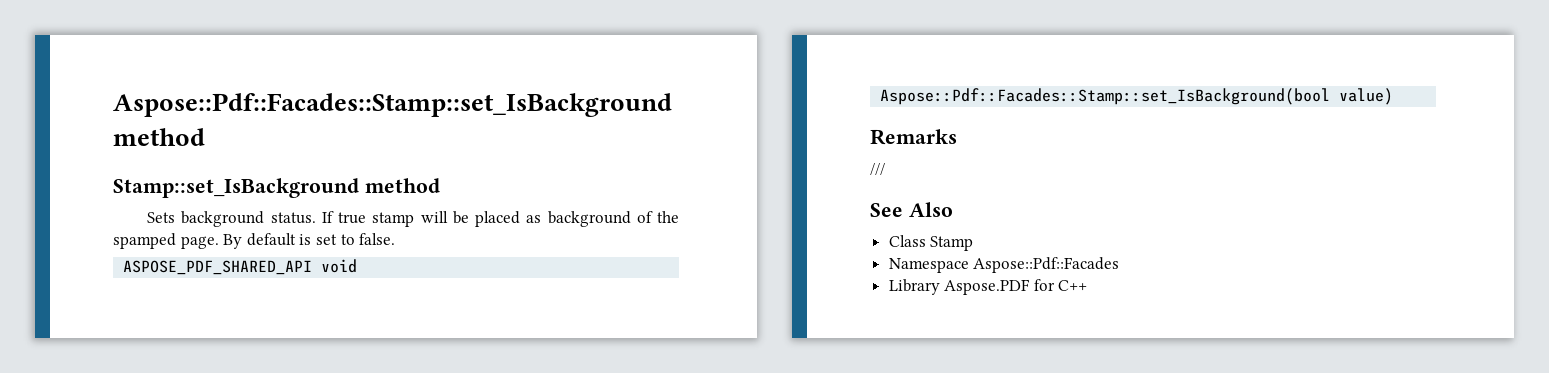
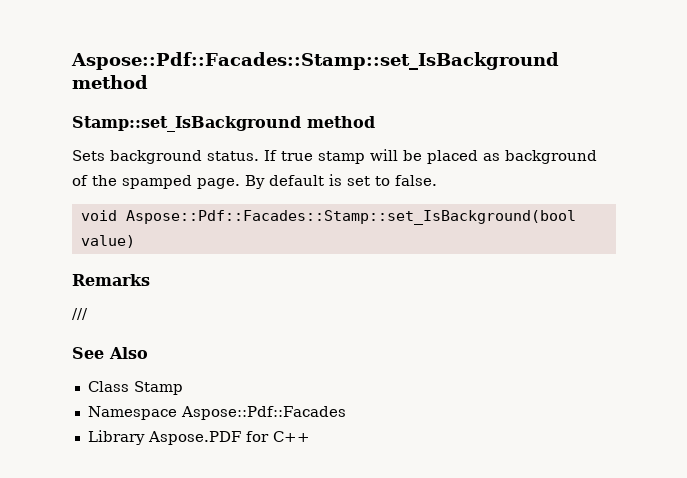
- ASPOSE_PDF_SHARED_API void Aspose::Pdf::Facades::Stamp::set_IsBackground(bool value)
+ void Aspose::Pdf::Facades::Stamp::set_IsBackground(bool value)

